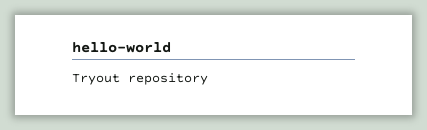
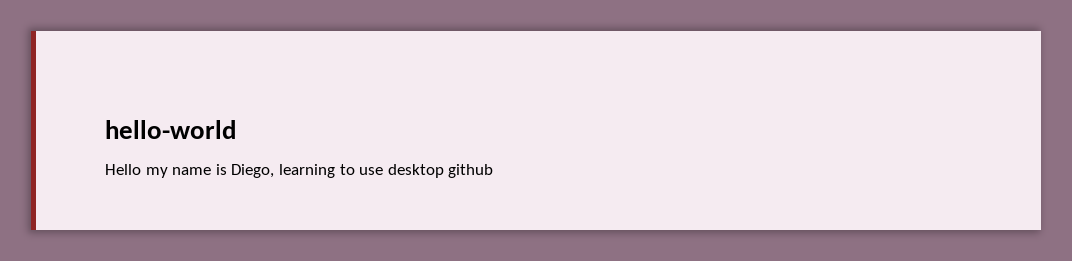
- Tryout repository
+ Hello my name is Diego, learning to use desktop github

